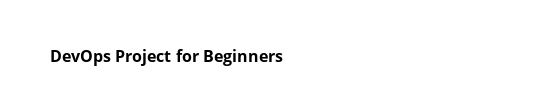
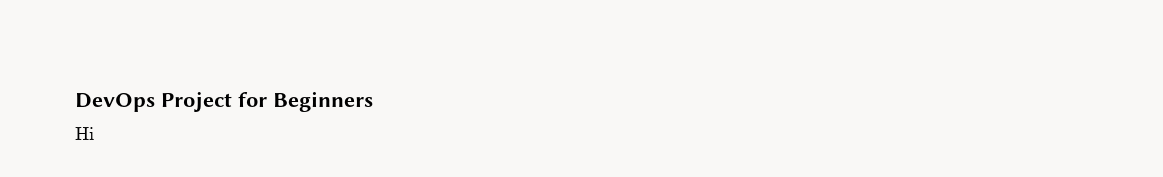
+ Hi

